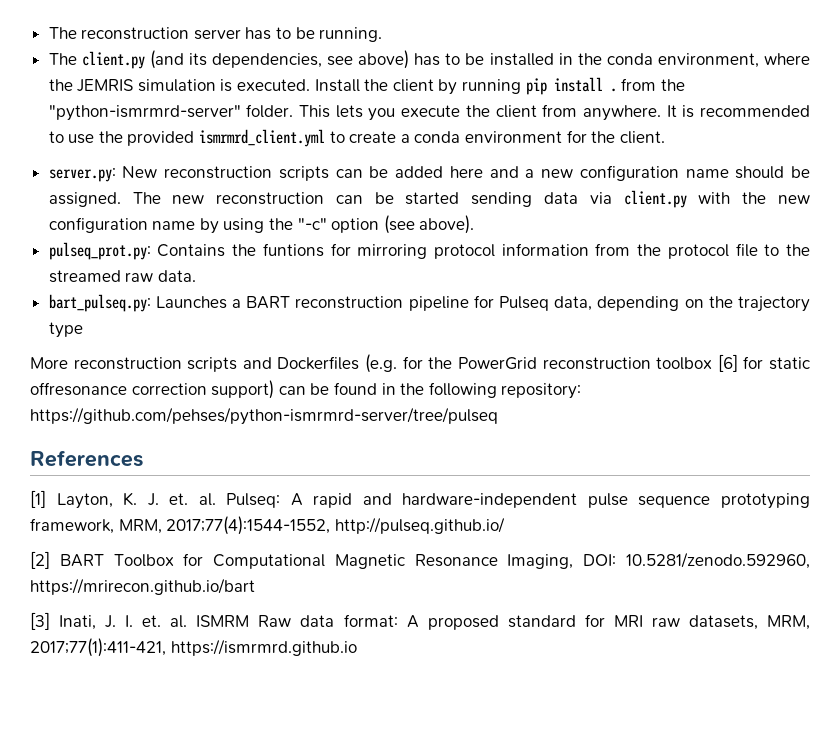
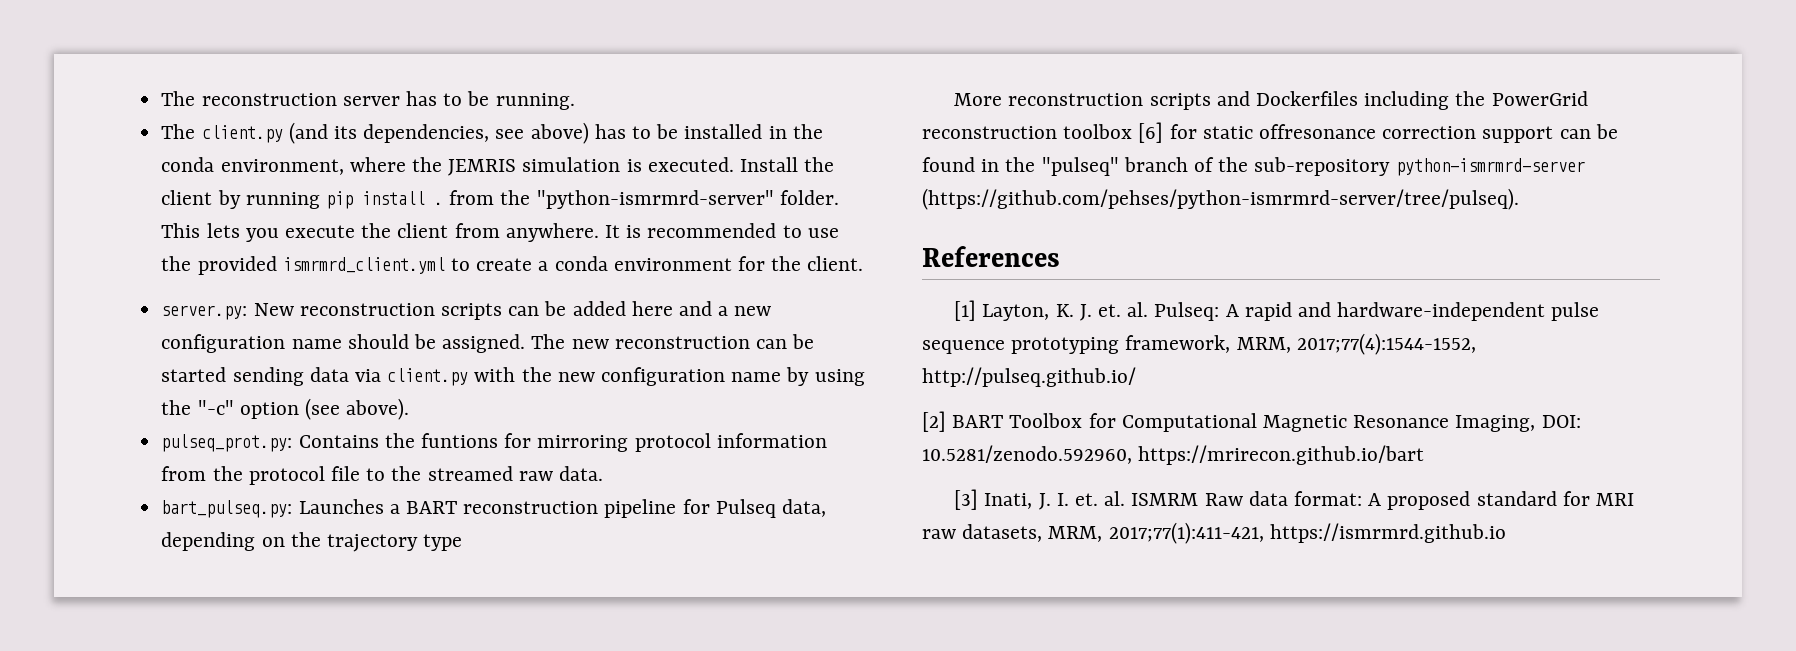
- More reconstruction scripts and Dockerfiles (e.g. for the PowerGrid reconstruction toolbox [6] for static offresonance correction support) can be found in the following repository: https://github.com/pehses/python-ismrmrd-server/tree/pulseq
+ More reconstruction scripts and Dockerfiles including the PowerGrid reconstruction toolbox [6] for static offresonance correction support can be found in the "pulseq" branch of the sub-repository python-ismrmrd-server (https://github.com/pehses/python-ismrmrd-server/tree/pulseq).

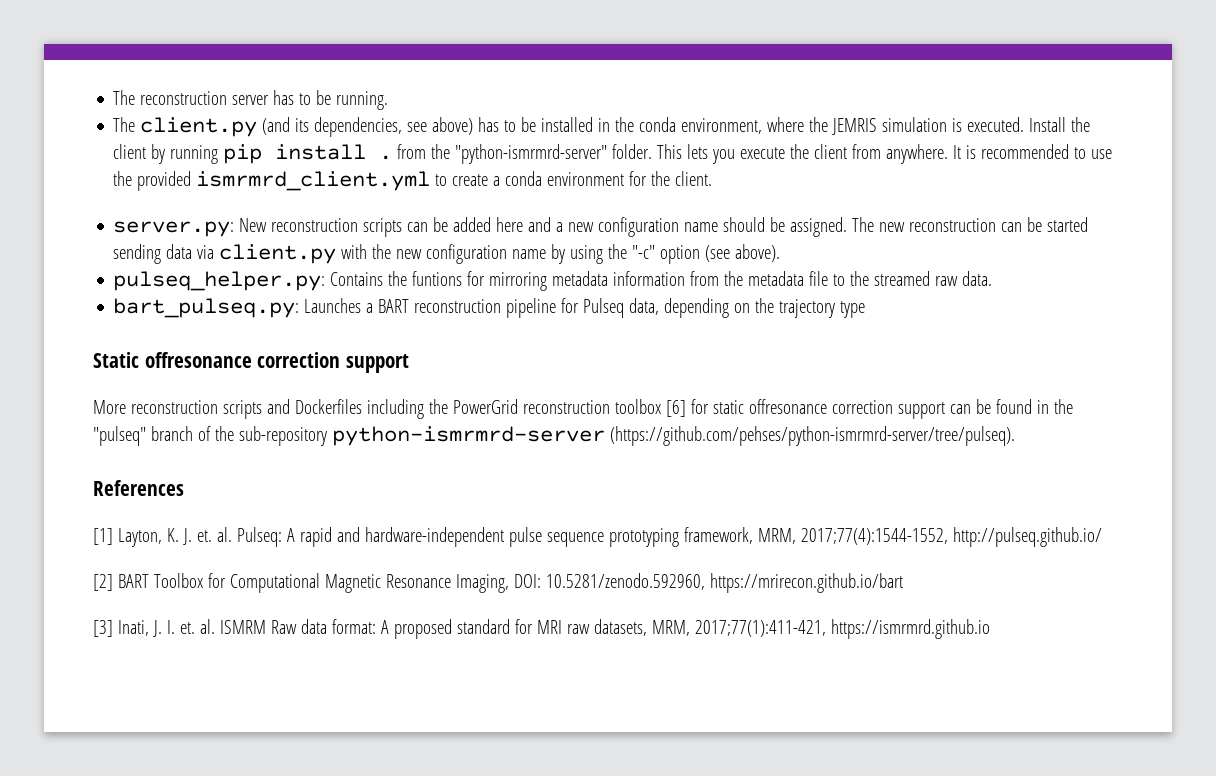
- pulseq_prot.py: Contains the funtions for mirroring protocol information from the protocol file to the streamed raw data.
+ pulseq_helper.py: Contains the funtions for mirroring metadata information from the metadata file to the streamed raw data.
+ Static offresonance correction support

